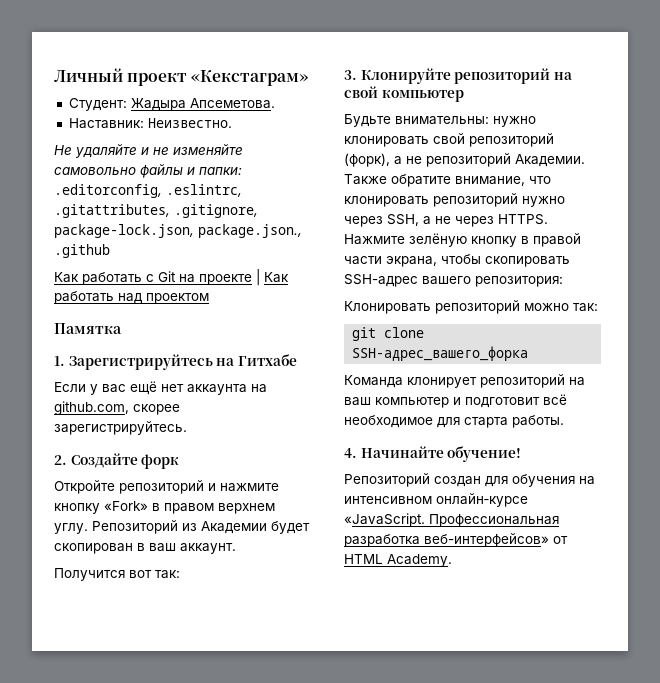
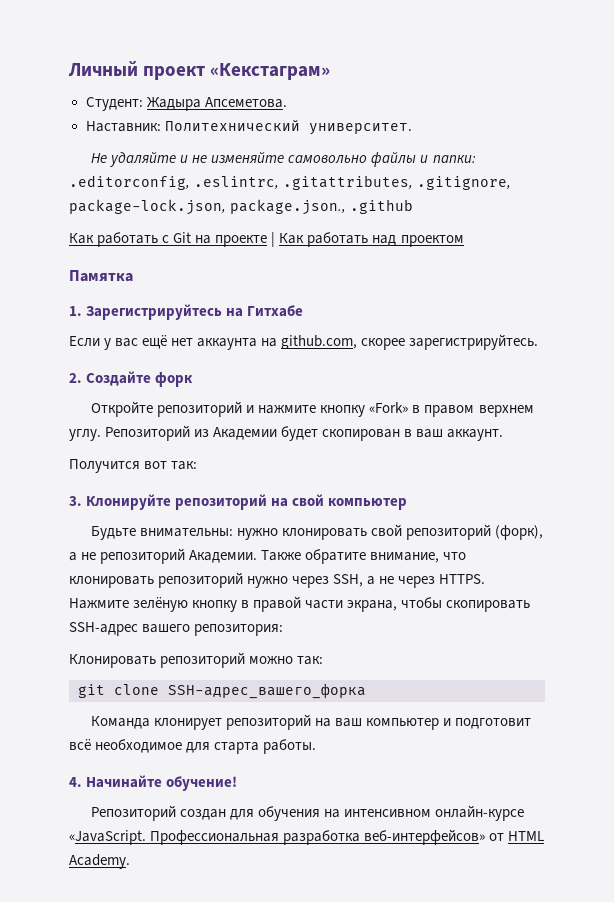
- Наставник: Неизвестно.
+ Наставник: Политехнический университет.

